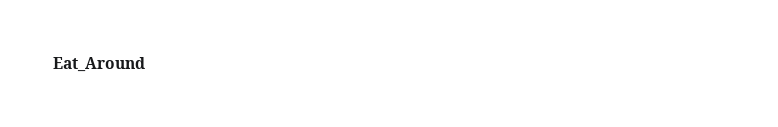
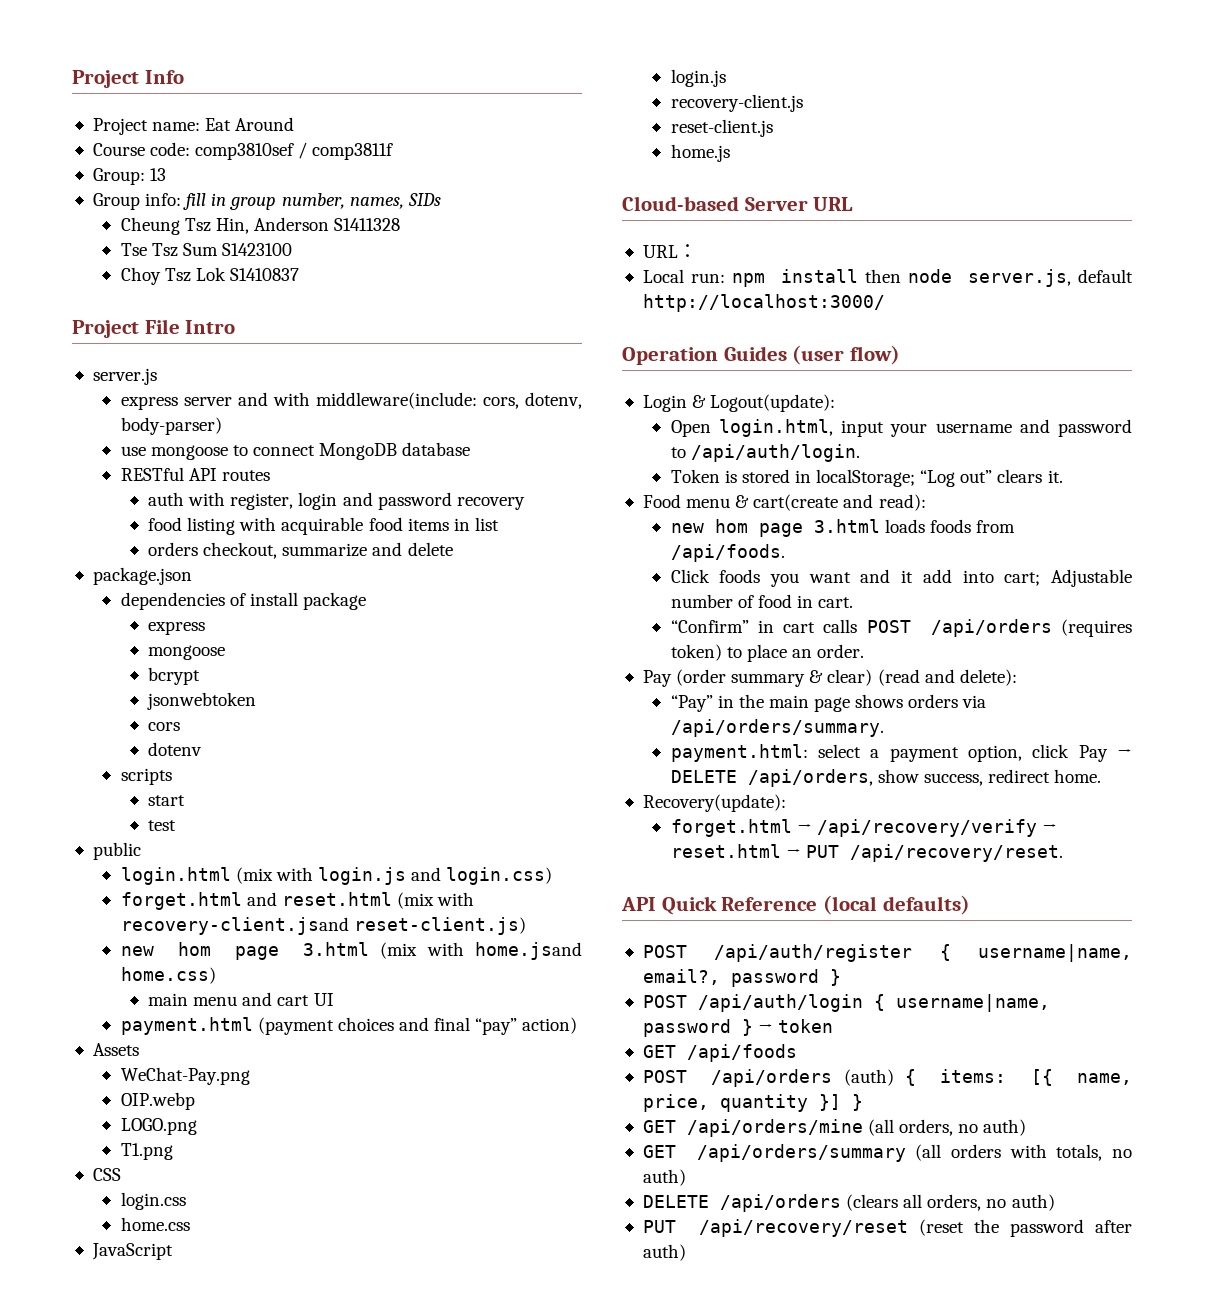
- Eat_Around
+ Project Info
+ Project name: Eat Around
+ Course code: comp3810sef / comp3811f
+ Group: 13
+ Group info: fill in group number, names, SIDs
+ Cheung Tsz Hin, Anderson S1411328
+ Tse Tsz Sum S1423100
+ Choy Tsz Lok S1410837
+ Project File Intro
+ server.js
+ express server and with middleware(include: cors, dotenv, body-parser)
+ use mongoose to connect MongoDB database
+ RESTful API routes
+ auth with register, login and password recovery
+ food listing with acquirable food items in list
+ orders checkout, summarize and delete
+ package.json
+ dependencies of install package
+ express
+ mongoose
+ bcrypt
+ jsonwebtoken
+ cors
+ dotenv
+ scripts
+ start
+ test
+ public
+ login.html (mix with login.js and login.css)
+ forget.html and reset.html (mix with recovery-client.jsand reset-client.js)
+ new hom page 3.html (mix with home.jsand home.css)
+ main menu and cart UI
+ payment.html (payment choices and final “pay” action)
+ Assets
+ WeChat-Pay.png
+ OIP.webp
+ LOGO.png
+ T1.png
+ CSS
+ login.css
+ home.css
+ JavaScript
+ login.js
+ recovery-client.js
+ reset-client.js
+ home.js
+ Cloud-based Server URL
+ URL：
+ Local run: npm install then node server.js, default http://localhost:3000/
+ Operation Guides (user flow)
+ Login & Logout(update):
+ Open login.html, input your username and password to /api/auth/login.
+ Token is stored in localStorage; “Log out” clears it.
+ Food menu & cart(create and read):
+ new hom page 3.html loads foods from /api/foods.
+ Click foods you want and it add into cart; Adjustable number of food in cart.
+ “Confirm” in cart calls POST /api/orders (requires token) to place an order.
+ Pay (order summary & clear) (read and delete):
+ “Pay” in the main page shows orders via /api/orders/summary.
+ payment.html: select a payment option, click Pay → DELETE /api/orders, show success, redirect home.
+ Recovery(update):
+ forget.html → /api/recovery/verify → reset.html → PUT /api/recovery/reset.
+ API Quick Reference (local defaults)
+ POST /api/auth/register { username|name, email?, password }
+ POST /api/auth/login { username|name, password } → token
+ GET /api/foods
+ POST /api/orders (auth) { items: [{ name, price, quantity }] }
+ GET /api/orders/mine (all orders, no auth)
+ GET /api/orders/summary (all orders with totals, no auth)
+ DELETE /api/orders (clears all orders, no auth)
+ PUT /api/recovery/reset (reset the password after auth)

